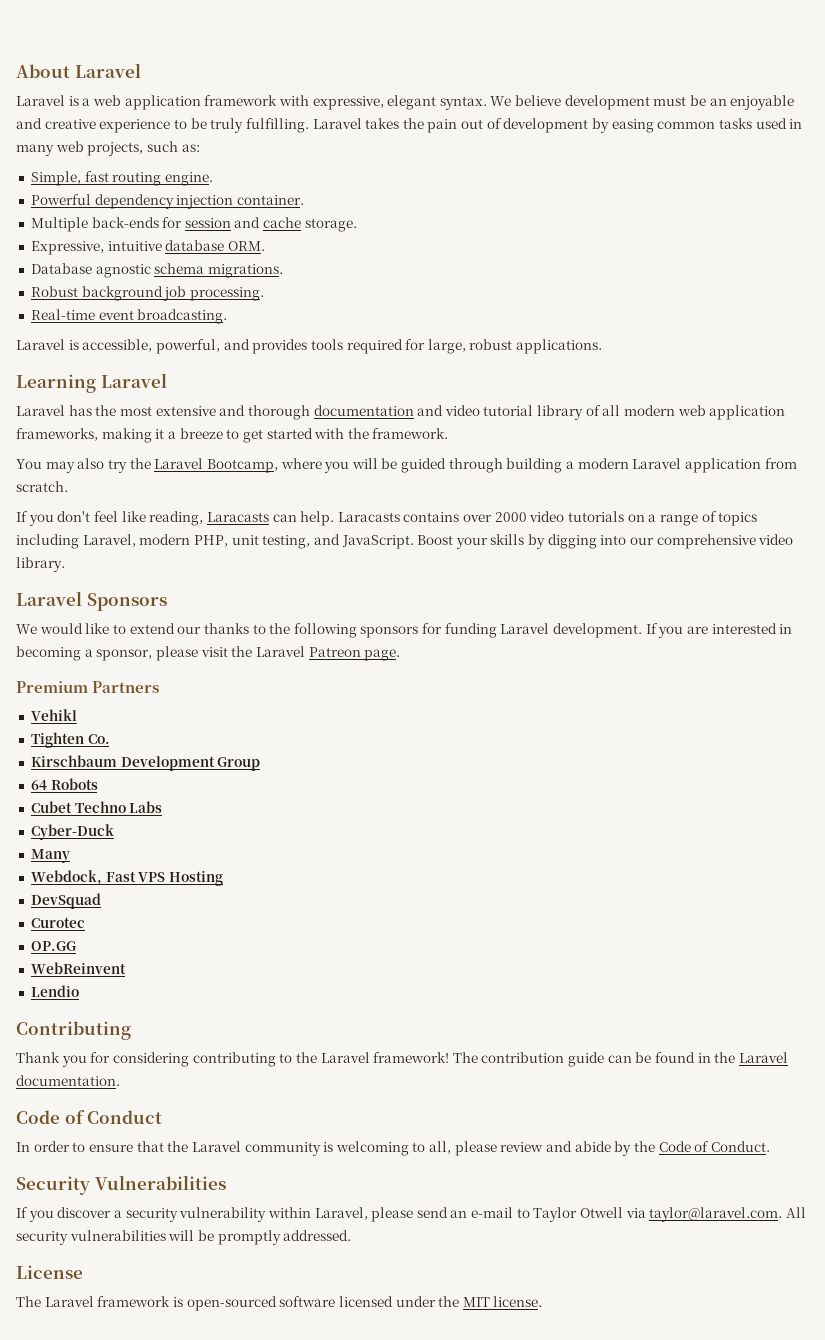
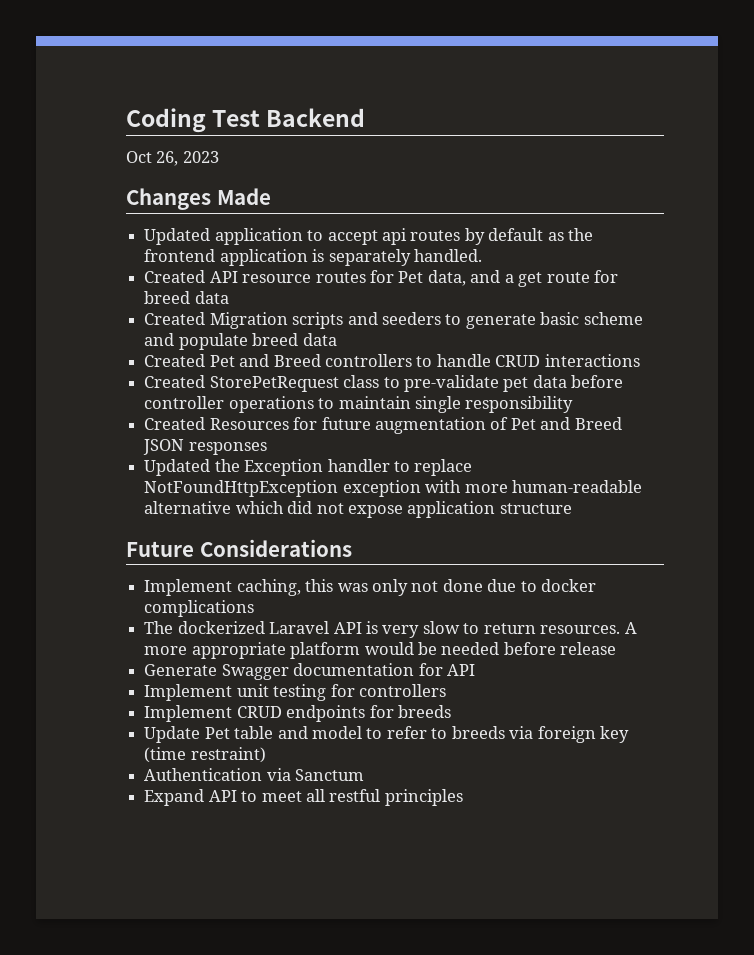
- About Laravel
- Laravel is a web application framework with expressive, elegant syntax. We believe development must be an enjoyable and creative experience to be truly fulfilling. Laravel takes the pain out of development by easing common tasks used in many web projects, such as:
- Simple, fast routing engine.
- Powerful dependency injection container.
- Multiple back-ends for session and cache storage.
- Expressive, intuitive database ORM.
- Database agnostic schema migrations.
- Robust background job processing.
- Real-time event broadcasting.
- Laravel is accessible, powerful, and provides tools required for large, robust applications.
- Learning Laravel
- Laravel has the most extensive and thorough documentation and video tutorial library of all modern web application frameworks, making it a breeze to get started with the framework.
- You may also try the Laravel Bootcamp, where you will be guided through building a modern Laravel application from scratch.
- If you don't feel like reading, Laracasts can help. Laracasts contains over 2000 video tutorials on a range of topics including Laravel, modern PHP, unit testing, and JavaScript. Boost your skills by digging into our comprehensive video library.
- Laravel Sponsors
- We would like to extend our thanks to the following sponsors for funding Laravel development. If you are interested in becoming a sponsor, please visit the Laravel Patreon page.
- Premium Partners
- Vehikl
- Tighten Co.
- Kirschbaum Development Group
- 64 Robots
- Cubet Techno Labs
- Cyber-Duck
- Many
- Webdock, Fast VPS Hosting
- DevSquad
- Curotec
- OP.GG
- WebReinvent
- Lendio
- Contributing
- Thank you for considering contributing to the Laravel framework! The contribution guide can be found in the Laravel documentation.
- Code of Conduct
- In order to ensure that the Laravel community is welcoming to all, please review and abide by the Code of Conduct.
- Security Vulnerabilities
- If you discover a security vulnerability within Laravel, please send an e-mail to Taylor Otwell via taylor@laravel.com. All security vulnerabilities will be promptly addressed.
- License
- The Laravel framework is open-sourced software licensed under the MIT license.
+ Coding Test Backend
+ Oct 26, 2023
+ Changes Made
+ Updated application to accept api routes by default as the frontend application is separately handled.
+ Created API resource routes for Pet data, and a get route for breed data
+ Created Migration scripts and seeders to generate basic scheme and populate breed data
+ Created Pet and Breed controllers to handle CRUD interactions
+ Created StorePetRequest class to pre-validate pet data before controller operations to maintain single responsibility
+ Created Resources for future augmentation of Pet and Breed JSON responses
+ Updated the Exception handler to replace NotFoundHttpException exception with more human-readable alternative which did not expose application structure
+ Future Considerations
+ Implement caching, this was only not done due to docker complications
+ The dockerized Laravel API is very slow to return resources. A more appropriate platform would be needed before release
+ Generate Swagger documentation for API
+ Implement unit testing for controllers
+ Implement CRUD endpoints for breeds
+ Update Pet table and model to refer to breeds via foreign key (time restraint)
+ Authentication via Sanctum
+ Expand API to meet all restful principles

